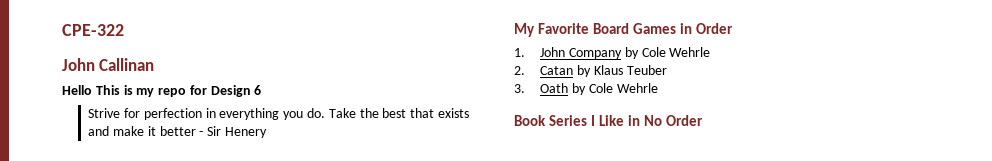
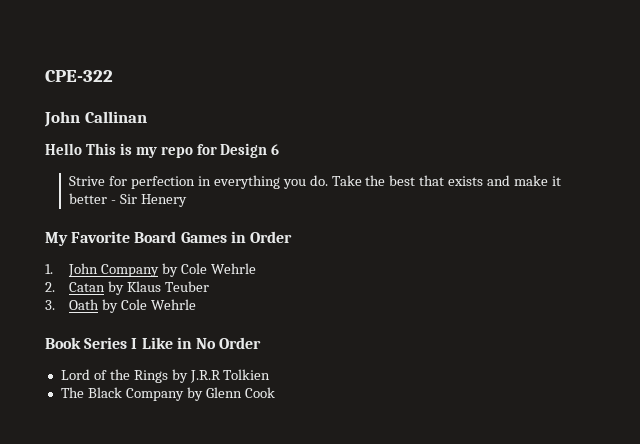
+ Lord of the Rings by J.R.R Tolkien
+ The Black Company by Glenn Cook

